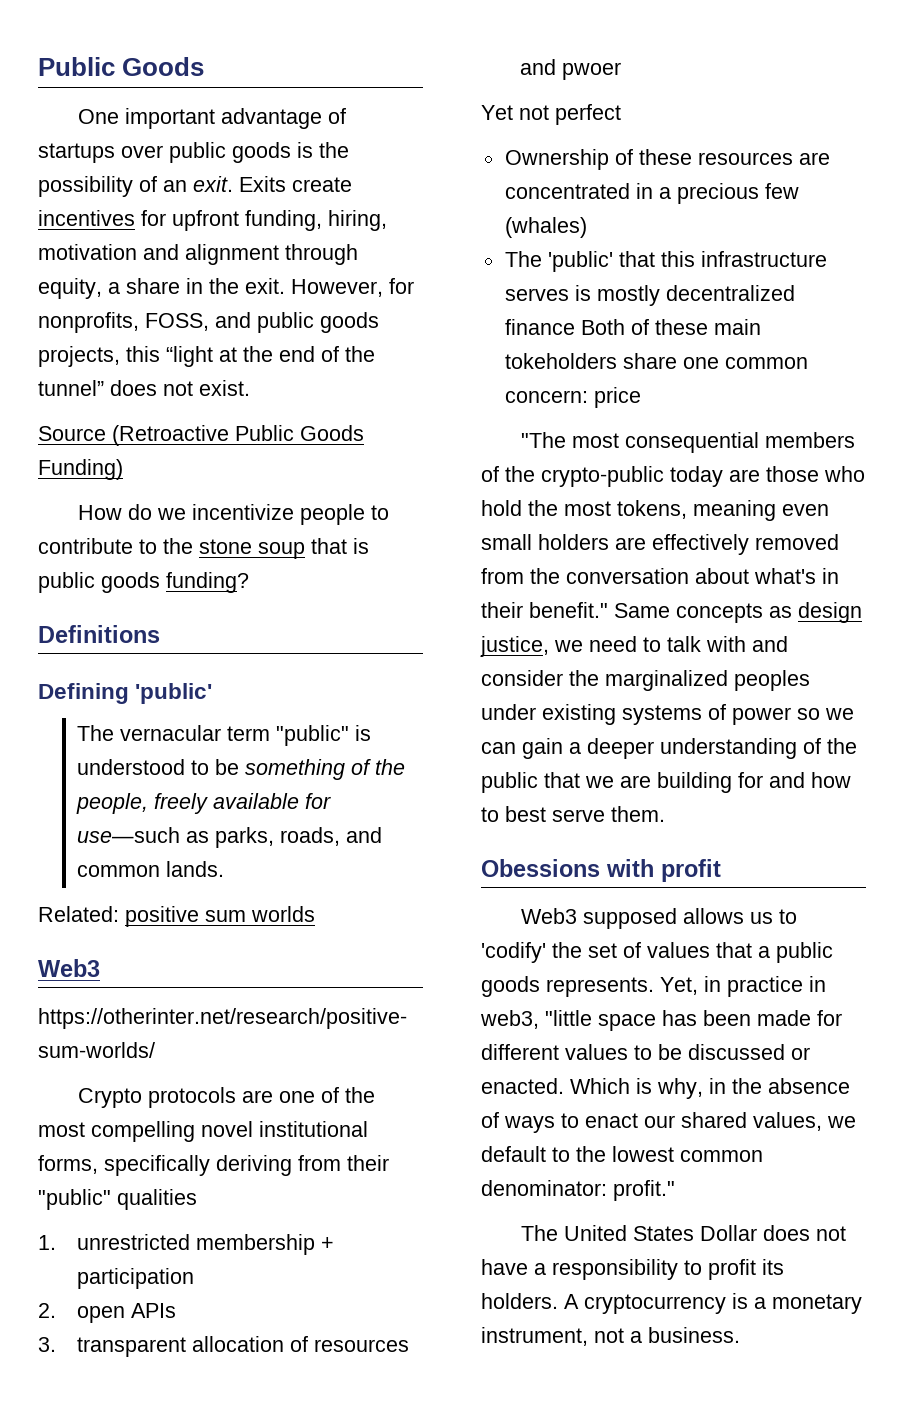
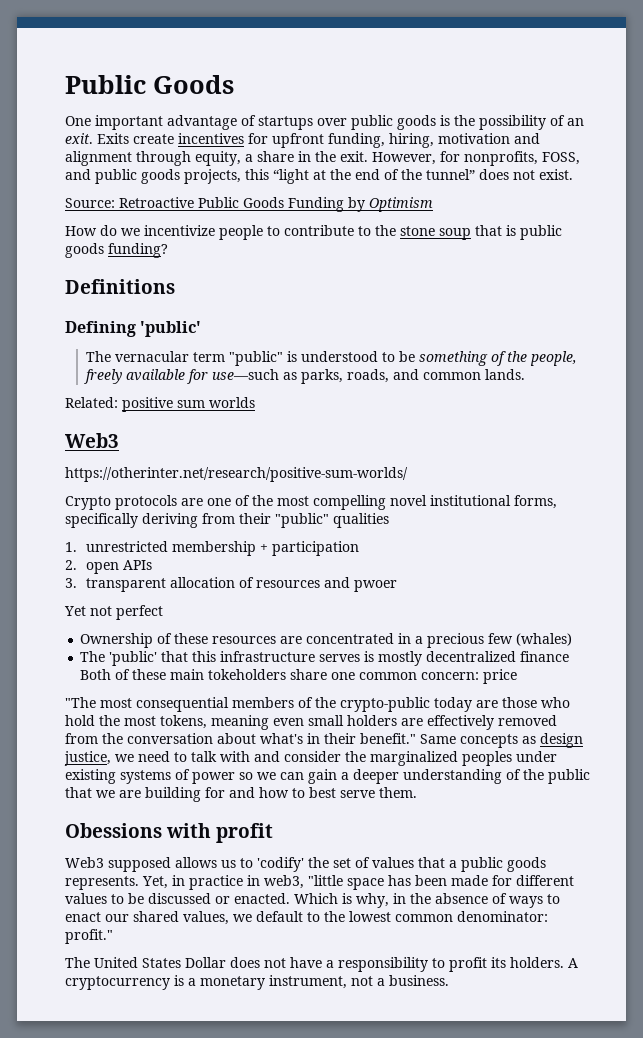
- Source (Retroactive Public Goods Funding)
+ Source: Retroactive Public Goods Funding by Optimism

